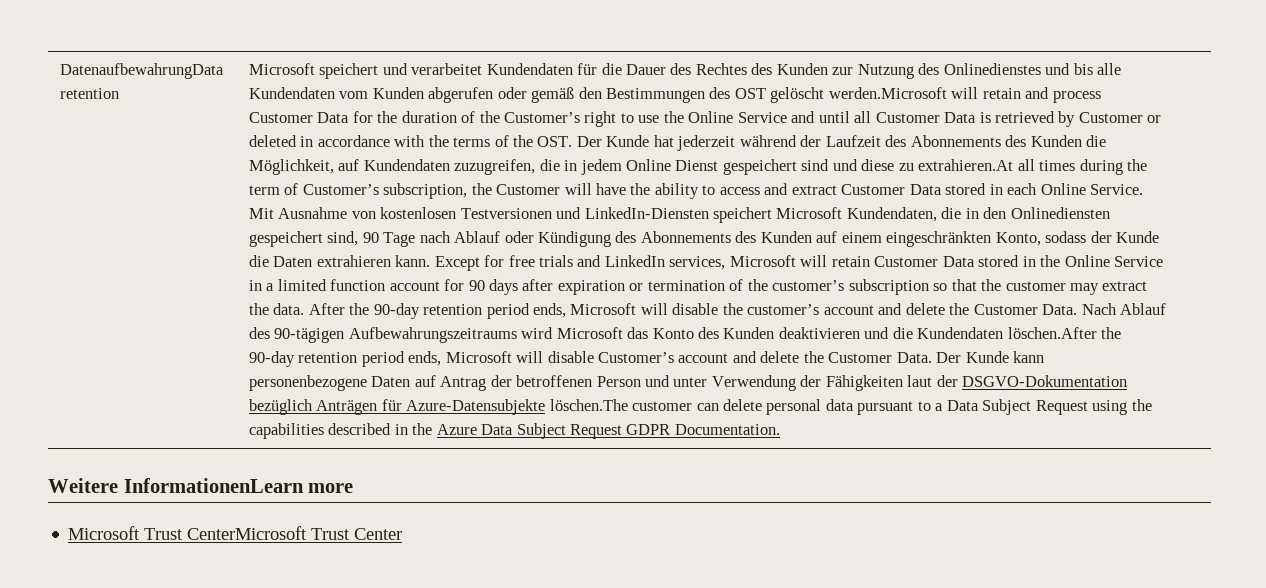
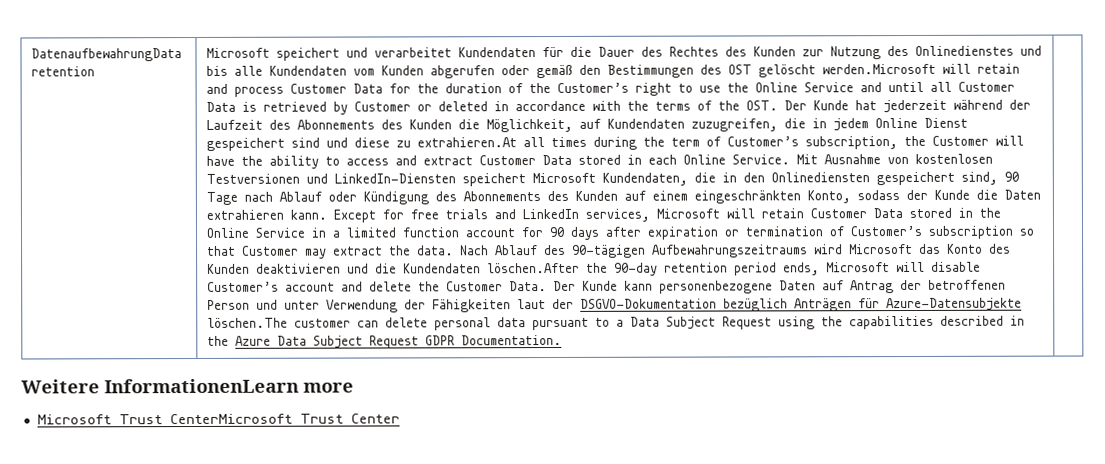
- Except for free trials and LinkedIn services, Microsoft will retain Customer Data stored in the Online Service in a limited function account for 90 days after expiration or termination of the customer’s subscription so that the customer may extract the data.
+ Except for free trials and LinkedIn services, Microsoft will retain Customer Data stored in the Online Service in a limited function account for 90 days after expiration or termination of Customer’s subscription so that Customer may extract the data.
- After the 90-day retention period ends, Microsoft will disable the customer’s account and delete the Customer Data.

